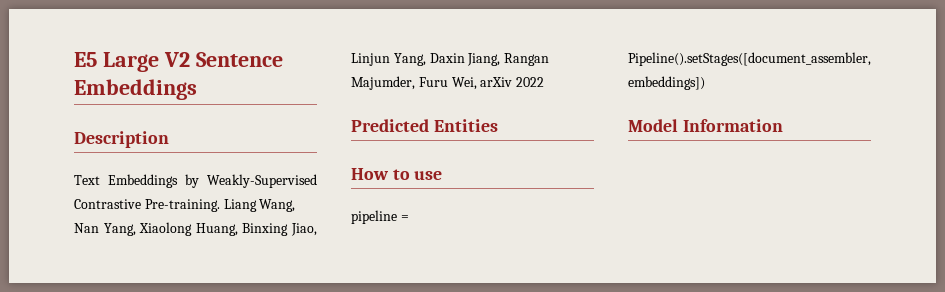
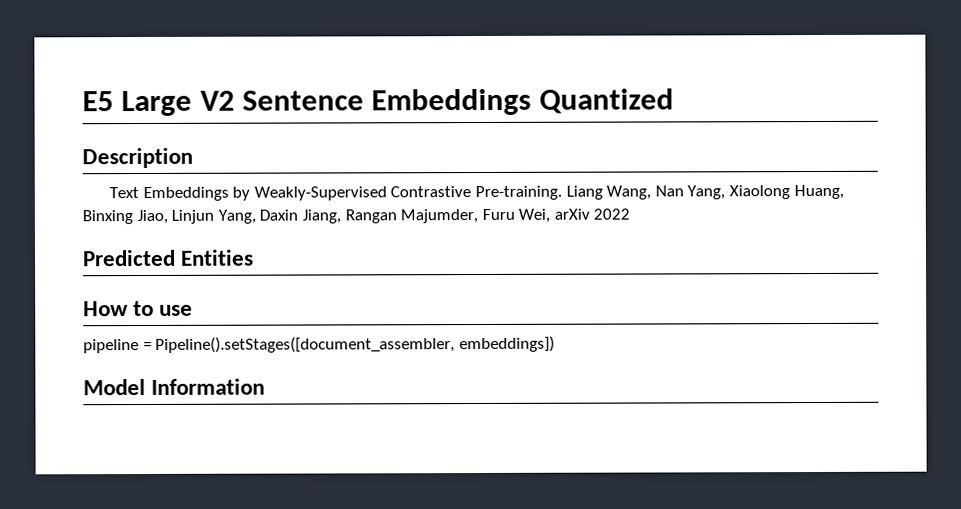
- E5 Large V2 Sentence Embeddings
+ E5 Large V2 Sentence Embeddings Quantized

